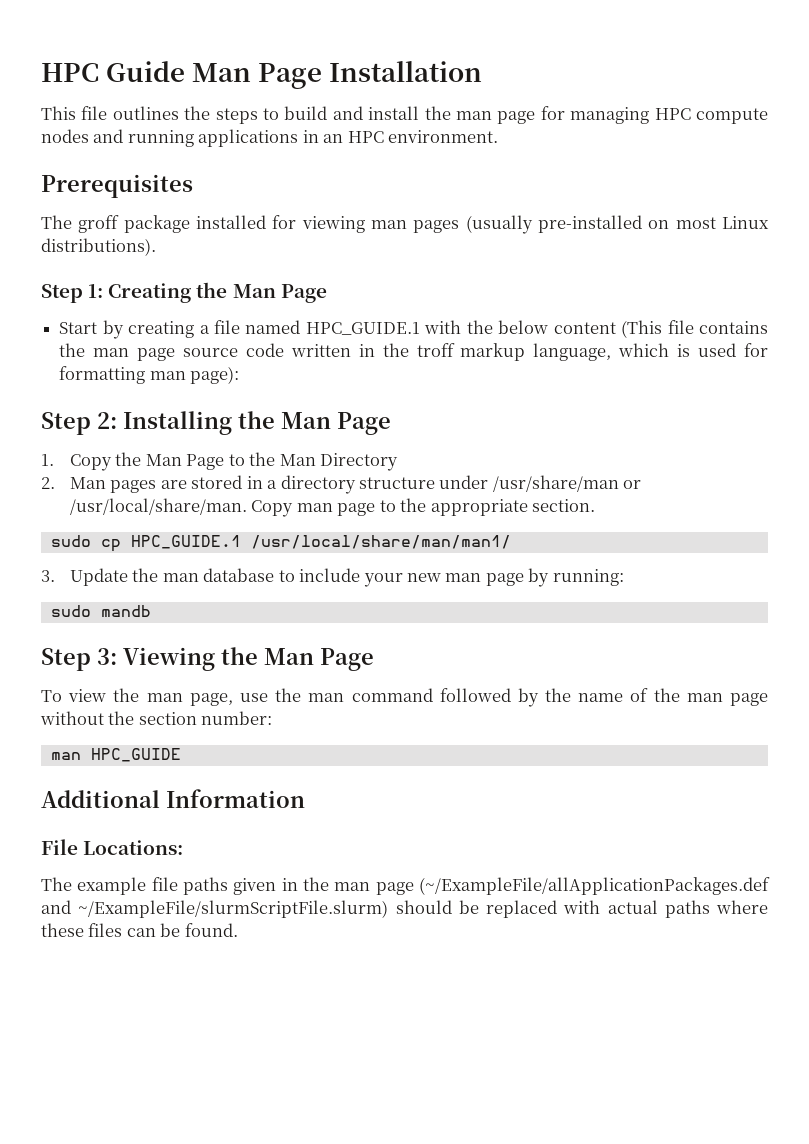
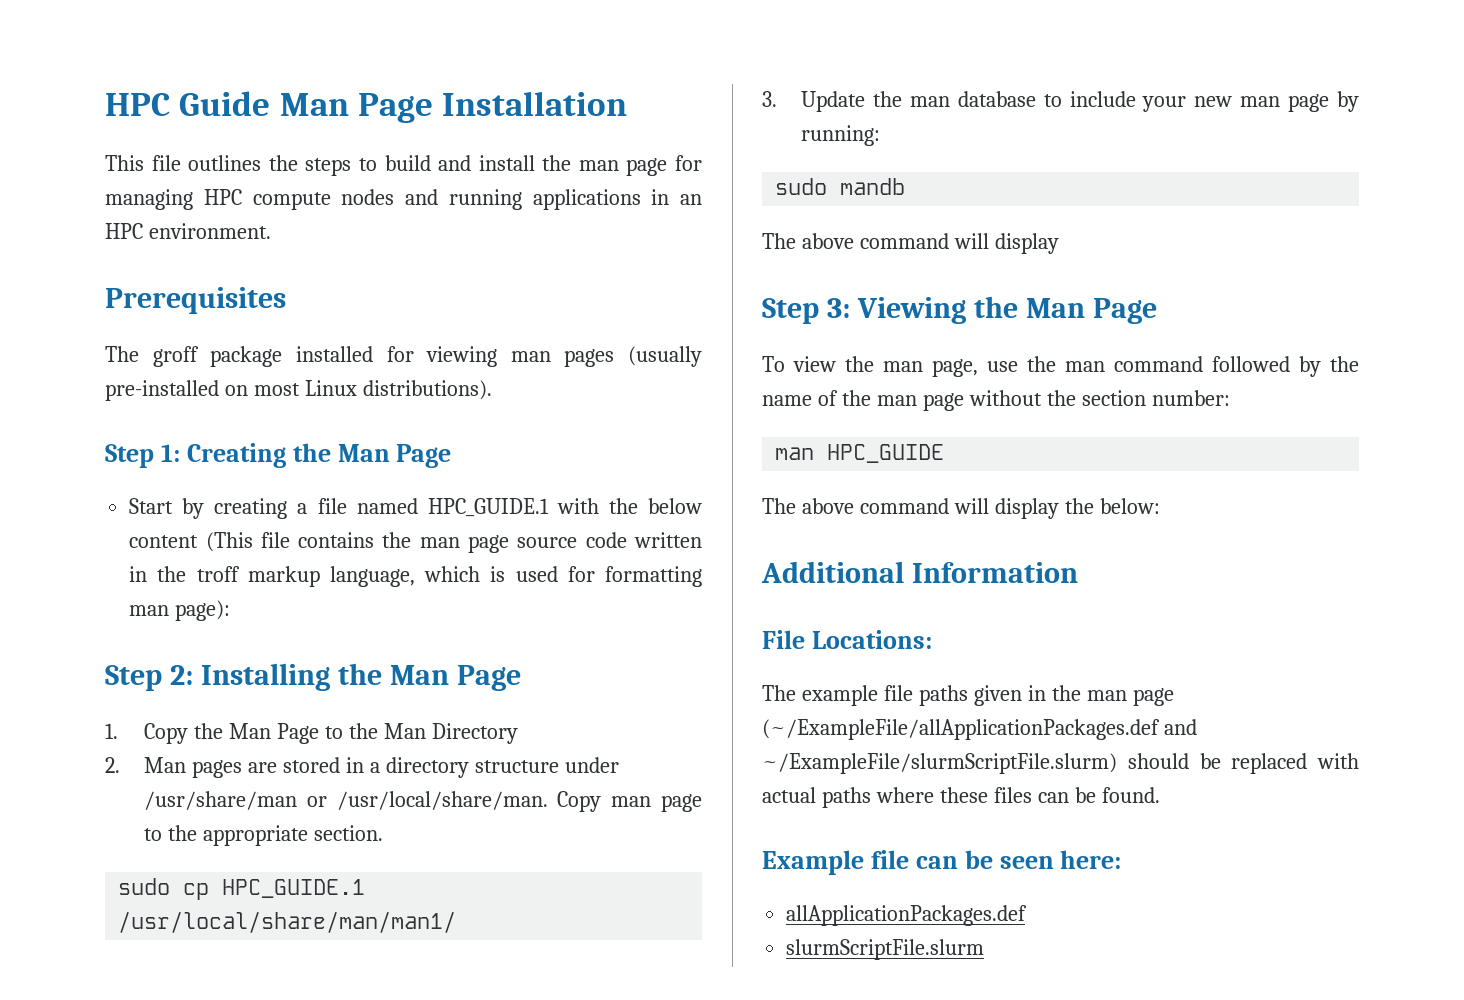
  sudo mandb
+ The above command will display
+ The above command will display the below:
+ Example file can be seen here:
+ allApplicationPackages.def
+ slurmScriptFile.slurm

